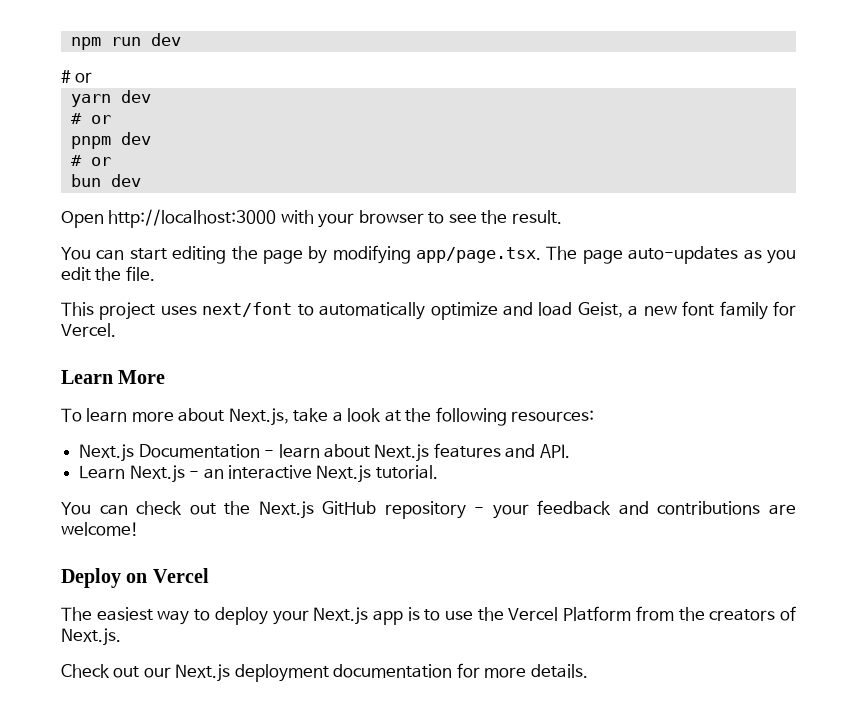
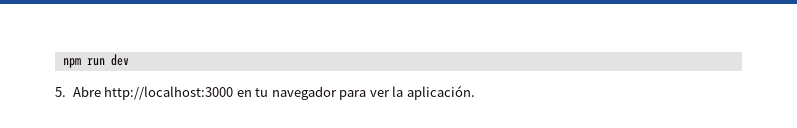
  npm run dev
- # or
- yarn dev
- # or
- pnpm dev
- # or
- bun dev
- Open http://localhost:3000 with your browser to see the result.
- You can start editing the page by modifying app/page.tsx. The page auto-updates as you edit the file.
- This project uses next/font to automatically optimize and load Geist, a new font family for Vercel.
- Learn More
- To learn more about Next.js, take a look at the following resources:
- Next.js Documentation - learn about Next.js features and API.
- Learn Next.js - an interactive Next.js tutorial.
- You can check out the Next.js GitHub repository - your feedback and contributions are welcome!
- Deploy on Vercel
- The easiest way to deploy your Next.js app is to use the Vercel Platform from the creators of Next.js.
- Check out our Next.js deployment documentation for more details.
+ 5. Abre http://localhost:3000 en tu navegador para ver la aplicación.

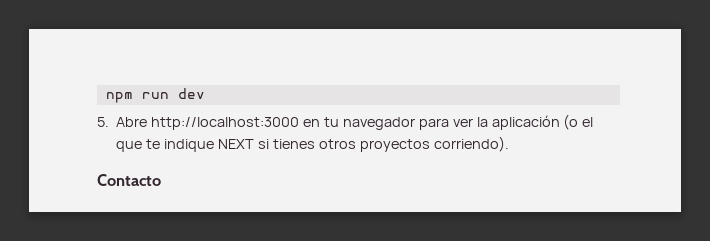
- 5. Abre http://localhost:3000 en tu navegador para ver la aplicación.
+ 5. Abre http://localhost:3000 en tu navegador para ver la aplicación (o el que te indique NEXT si tienes otros proyectos corriendo).
+ Contacto

